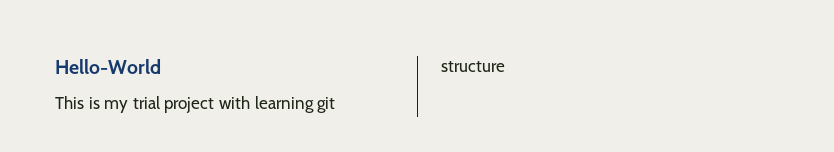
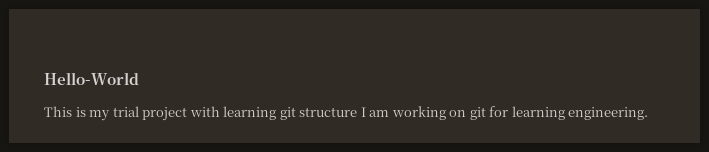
- This is my trial project with learning git structure
+ This is my trial project with learning git structure I am working on git for learning engineering.

